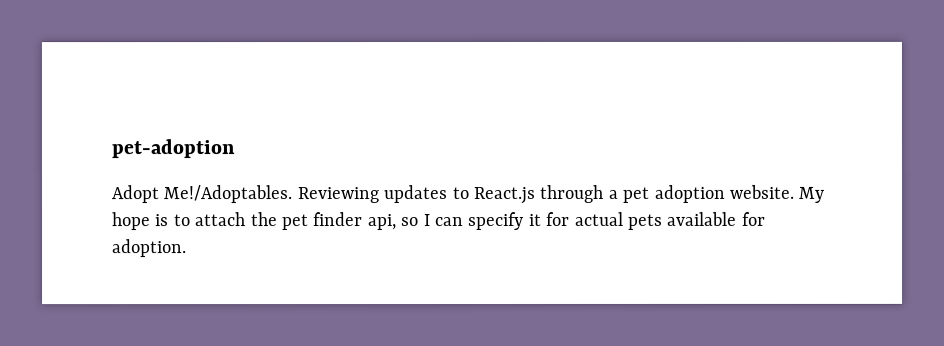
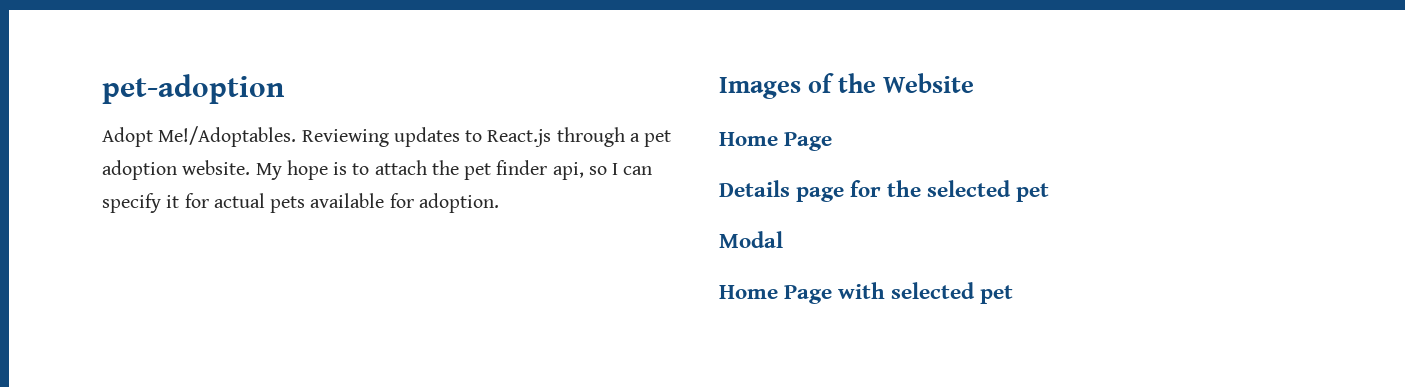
+ Images of the Website
+ Home Page
+ Details page for the selected pet
+ Modal
+ Home Page with selected pet

